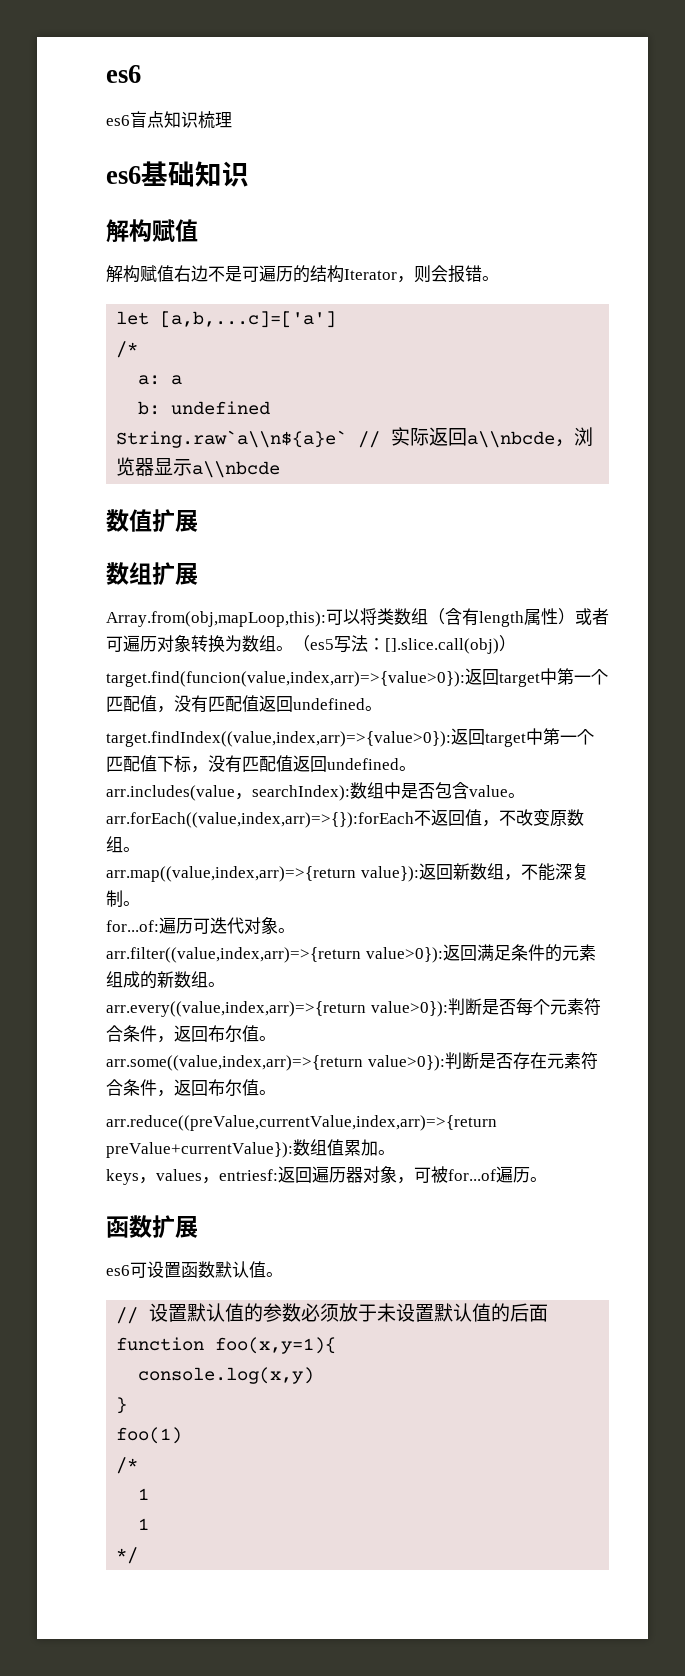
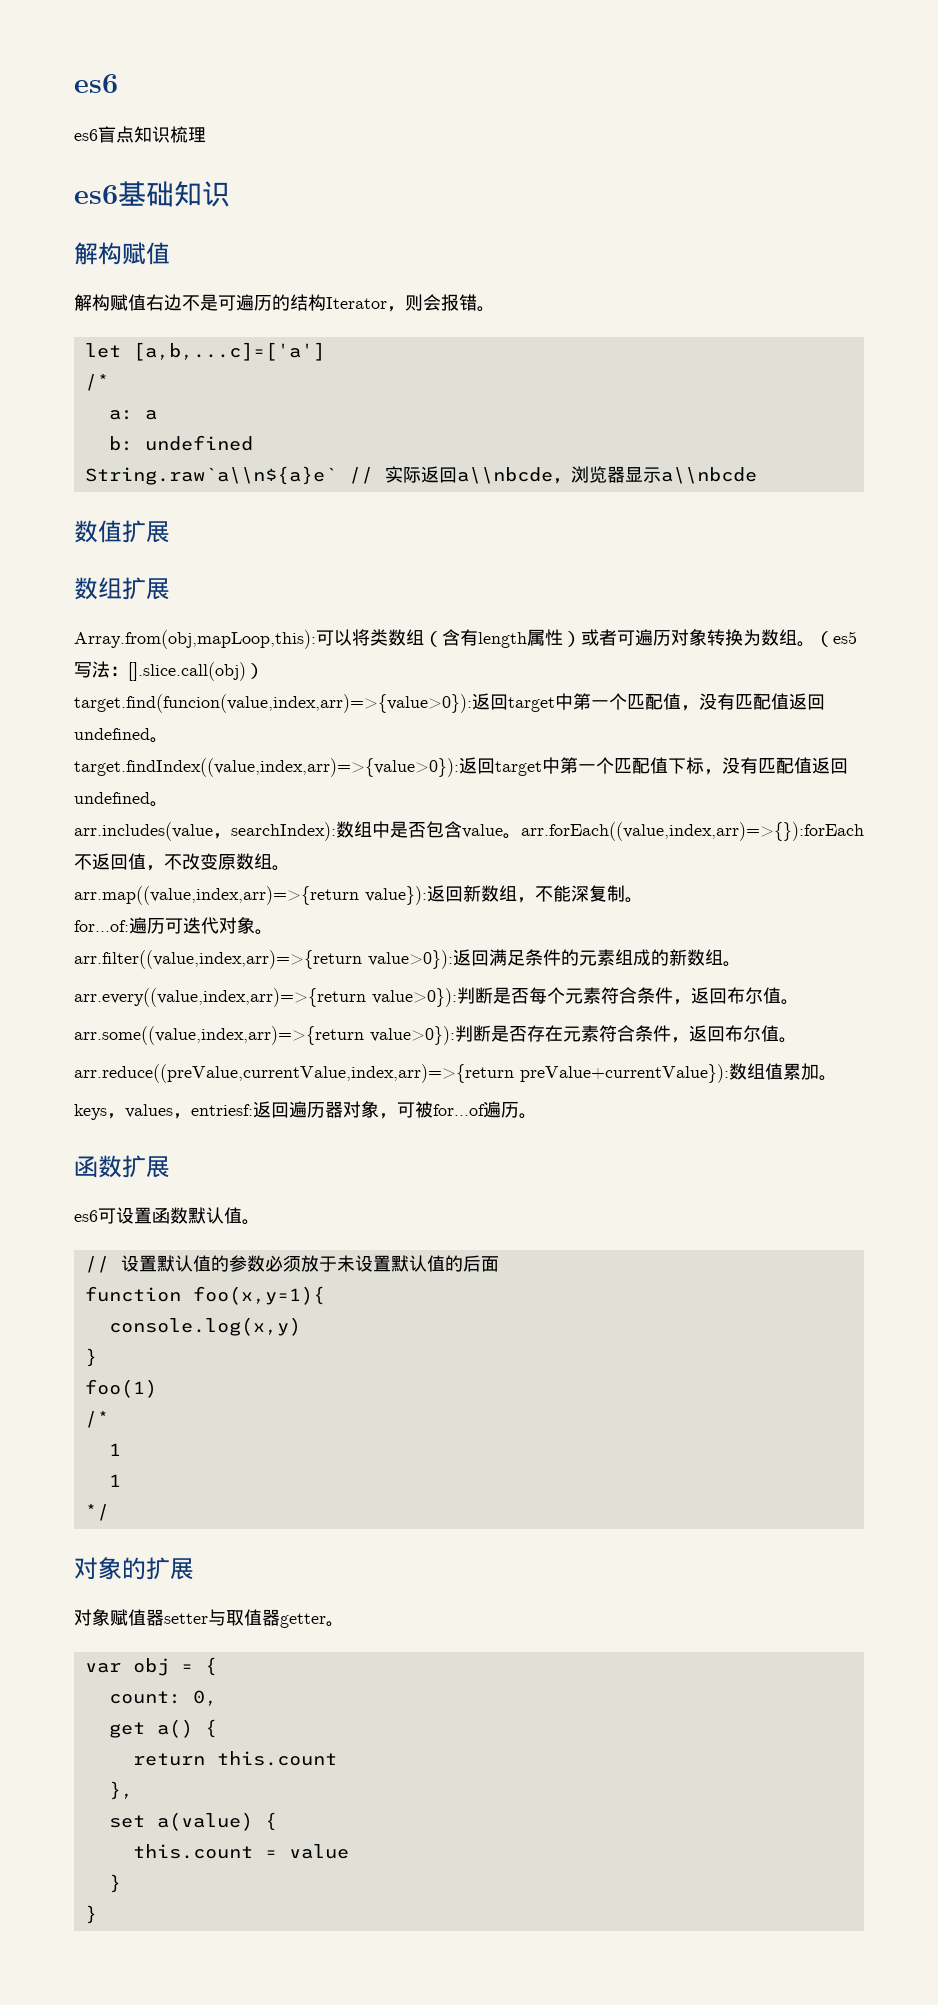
+ 对象的扩展
+ 对象赋值器setter与取值器getter。
+ var obj = {
+ count: 0,
+ get a() {
+ return this.count
+ },
+ set a(value) {
+ this.count = value
+ }
+ }

